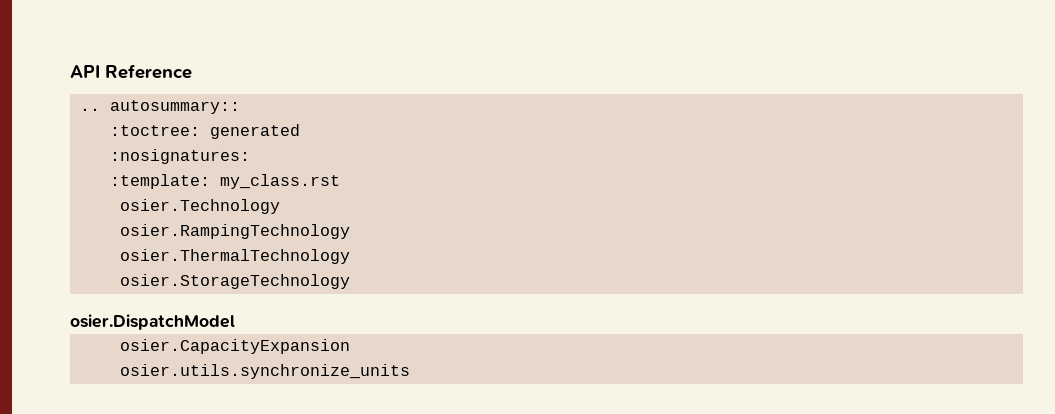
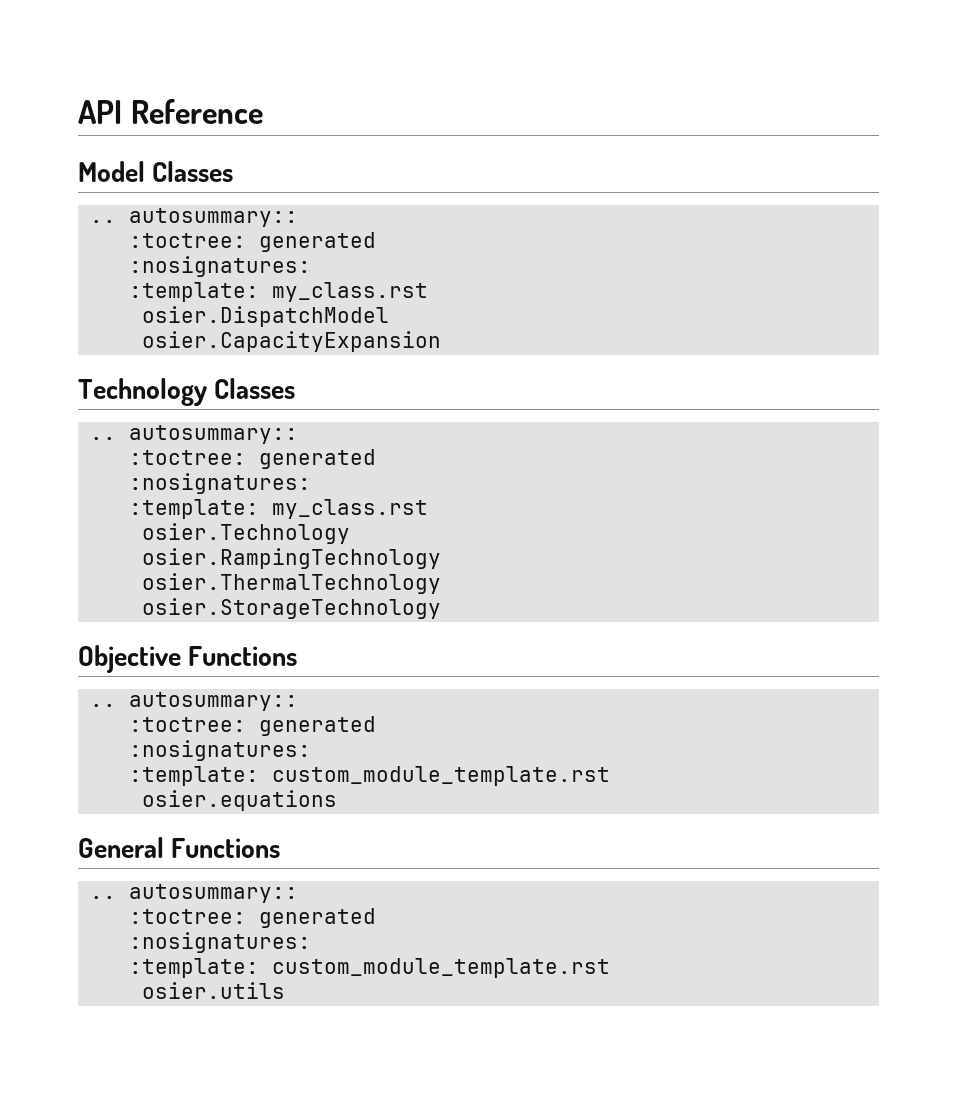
+ Model Classes
+ .. autosummary::
+ :toctree: generated
+ :nosignatures:
+ :template: my_class.rst
+ osier.DispatchModel
+ osier.CapacityExpansion
+ Technology Classes
- osier.DispatchModel
- osier.CapacityExpansion
- osier.utils.synchronize_units
+ Objective Functions
+ .. autosummary::
+ :toctree: generated
+ :nosignatures:
+ :template: custom_module_template.rst
+ osier.equations
+ General Functions
+ .. autosummary::
+ :toctree: generated
+ :nosignatures:
+ :template: custom_module_template.rst
+ osier.utils

